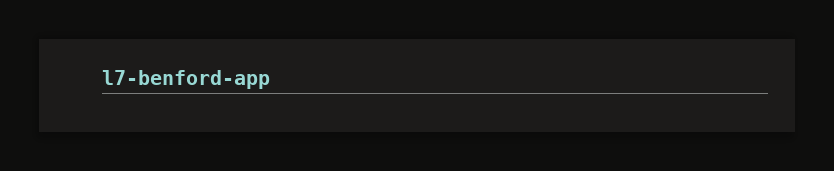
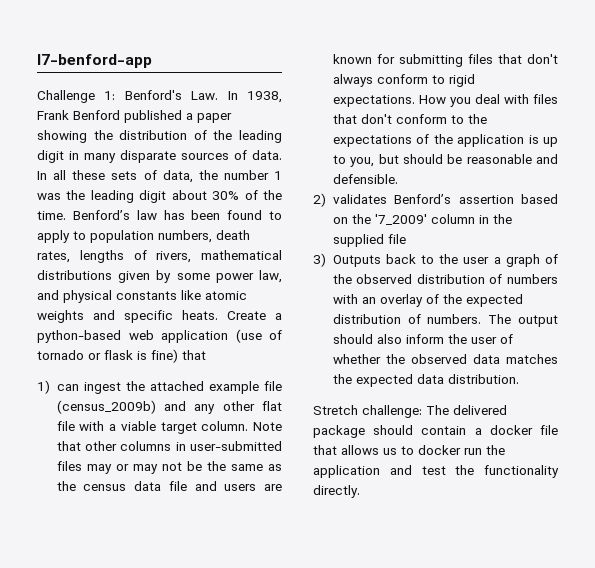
+ Challenge 1: Benford's Law. In 1938, Frank Benford published a paper showing the distribution of the leading digit in many disparate sources of data. In all these sets of data, the number 1 was the leading digit about 30% of the time. Benford’s law has been found to apply to population numbers, death rates, lengths of rivers, mathematical distributions given by some power law, and physical constants like atomic weights and specific heats. Create a python-based web application (use of tornado or flask is fine) that
+ 1) can ingest the attached example file (census_2009b) and any other flat file with a viable target column. Note that other columns in user-submitted files may or may not be the same as the census data file and users are known for submitting files that don't always conform to rigid expectations. How you deal with files that don't conform to the expectations of the application is up to you, but should be reasonable and defensible.
+ 2) validates Benford’s assertion based on the '7_2009' column in the supplied file
+ 3) Outputs back to the user a graph of the observed distribution of numbers with an overlay of the expected distribution of numbers. The output should also inform the user of whether the observed data matches the expected data distribution.
+ Stretch challenge: The delivered package should contain a docker file that allows us to docker run the application and test the functionality directly.

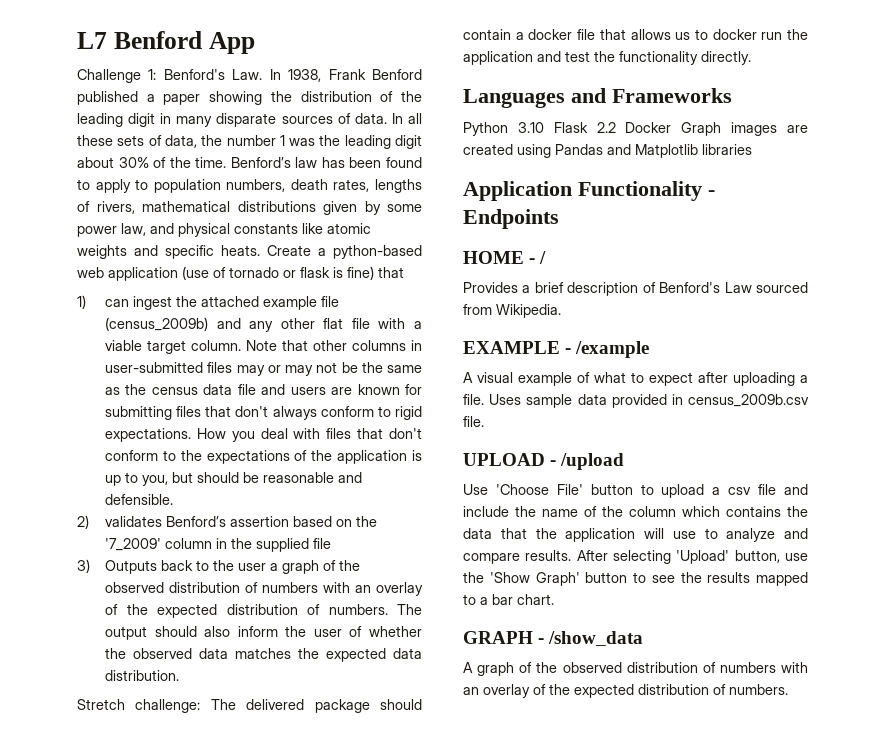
- l7-benford-app
+ L7 Benford App
+ Languages and Frameworks
+ Python 3.10 Flask 2.2 Docker Graph images are created using Pandas and Matplotlib libraries
+ Application Functionality - Endpoints
+ HOME - /
+ Provides a brief description of Benford's Law sourced from Wikipedia.
+ EXAMPLE - /example
+ A visual example of what to expect after uploading a file. Uses sample data provided in census_2009b.csv file.
+ UPLOAD - /upload
+ Use 'Choose File' button to upload a csv file and include the name of the column which contains the data that the application will use to analyze and compare results. After selecting 'Upload' button, use the 'Show Graph' button to see the results mapped to a bar chart.
+ GRAPH - /show_data
+ A graph of the observed distribution of numbers with an overlay of the expected distribution of numbers.

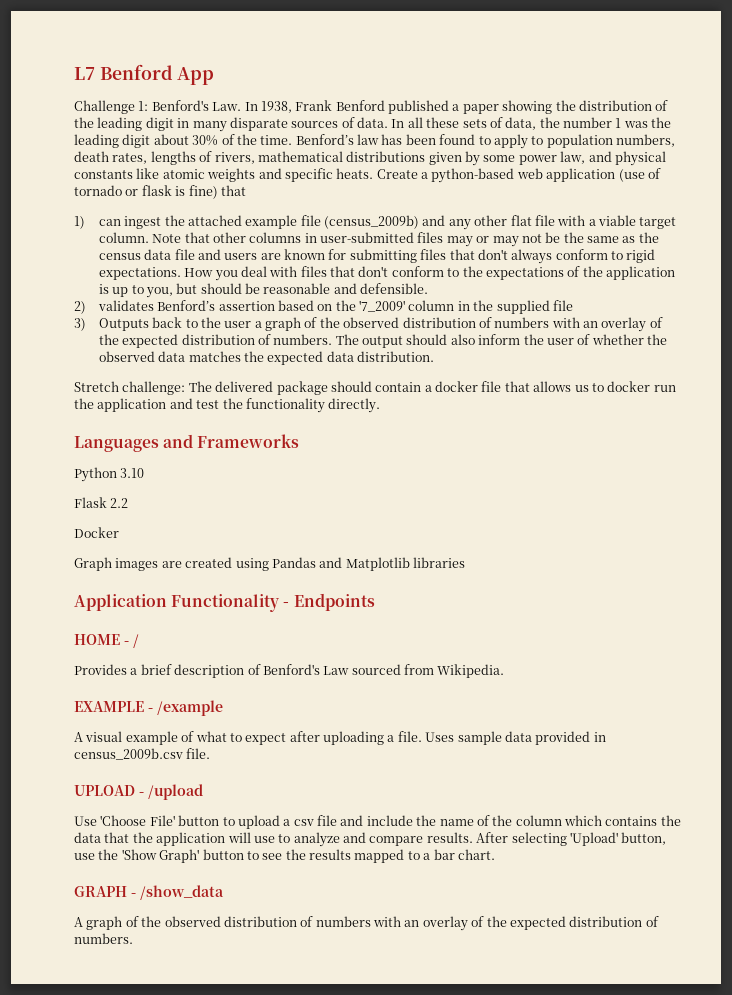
- Python 3.10 Flask 2.2 Docker Graph images are created using Pandas and Matplotlib libraries
+ Python 3.10
+ Flask 2.2
+ Docker
+ Graph images are created using Pandas and Matplotlib libraries

